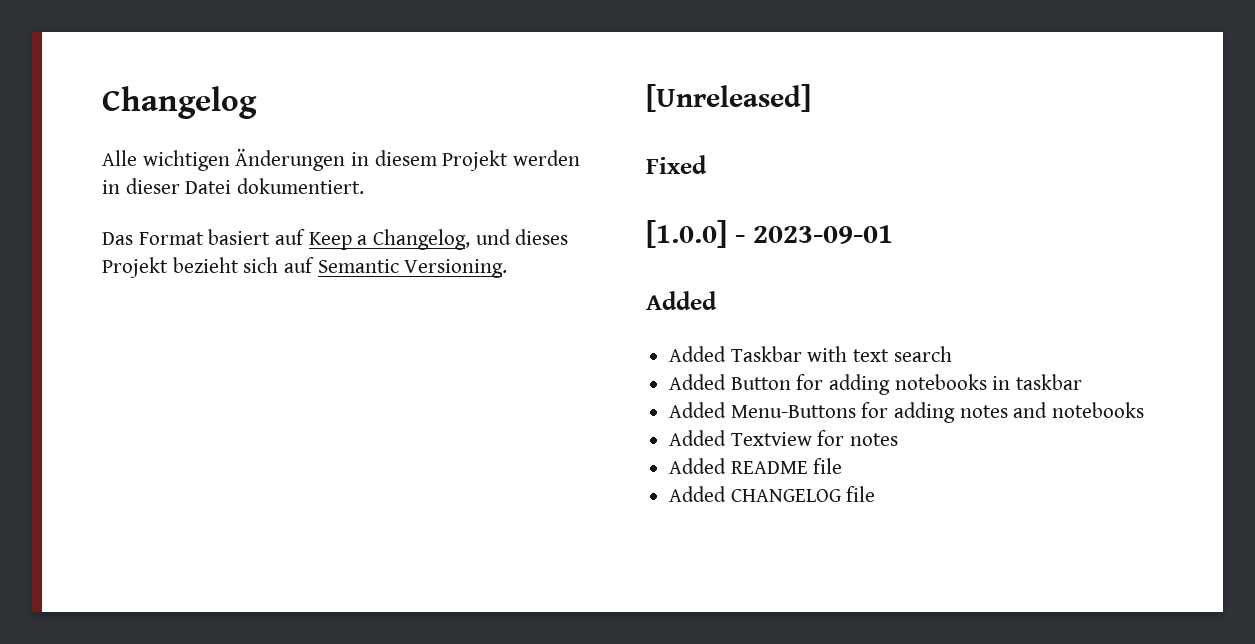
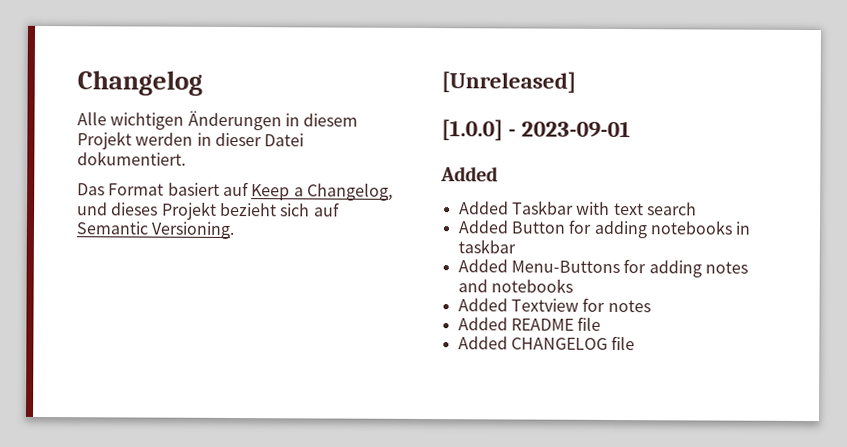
- Fixed

